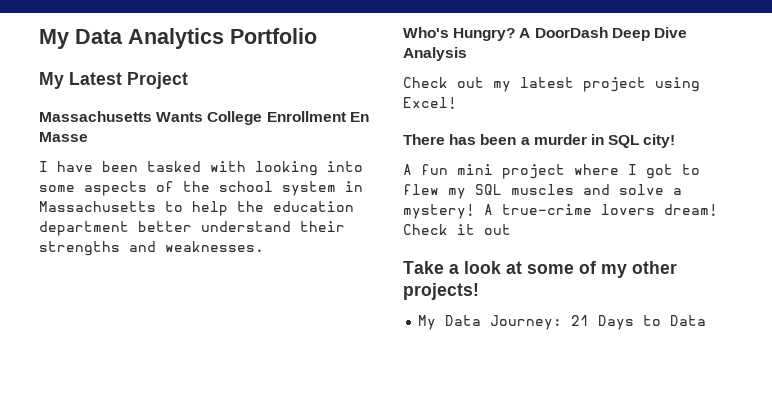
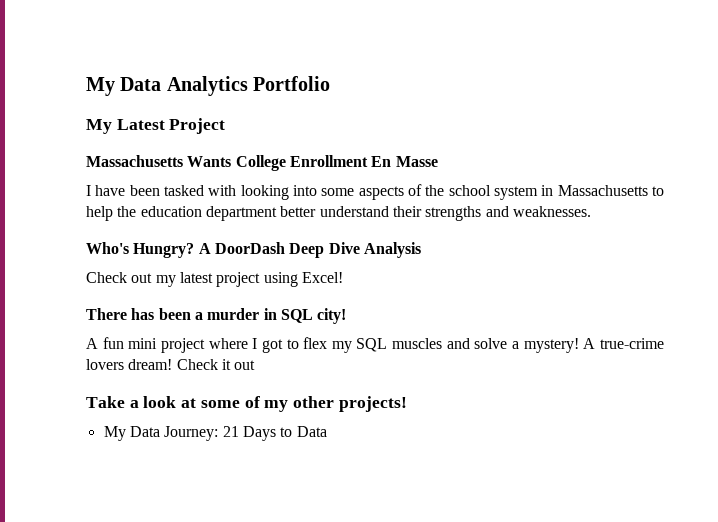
- A fun mini project where I got to flew my SQL muscles and solve a mystery!
+ A fun mini project where I got to flex my SQL muscles and solve a mystery!

